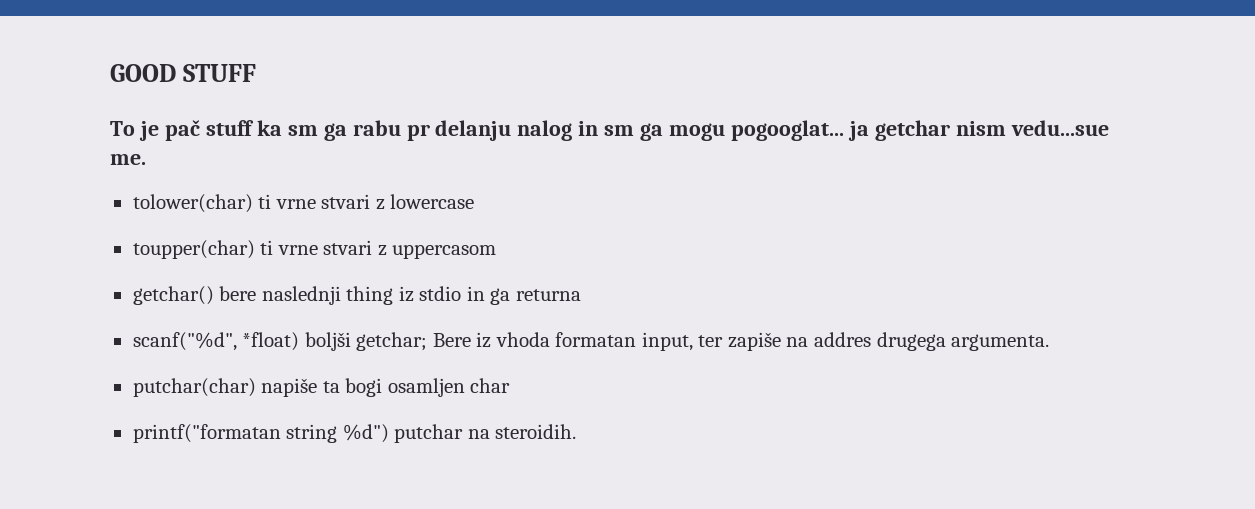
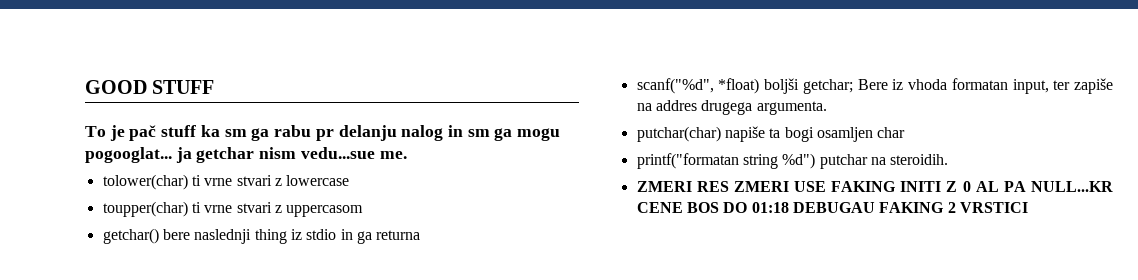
+ ZMERI RES ZMERI USE FAKING INITI Z 0 AL PA NULL...KR CENE BOS DO 01:18 DEBUGAU FAKING 2 VRSTICI

